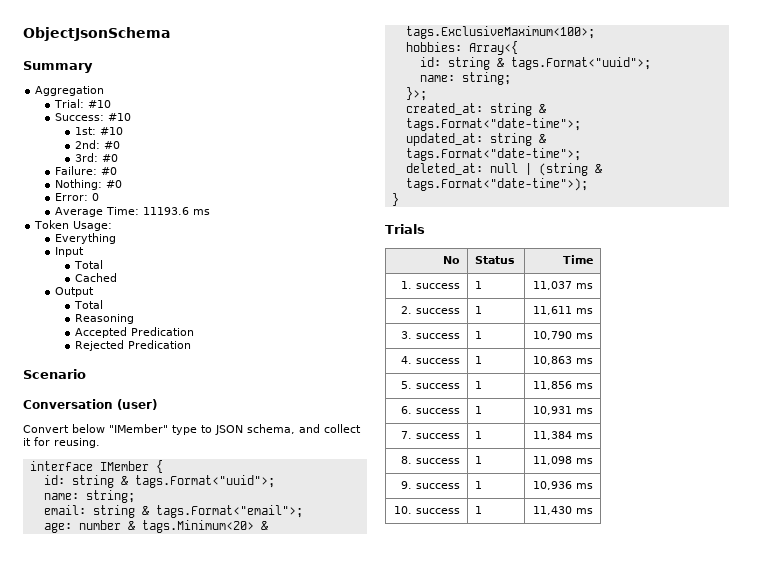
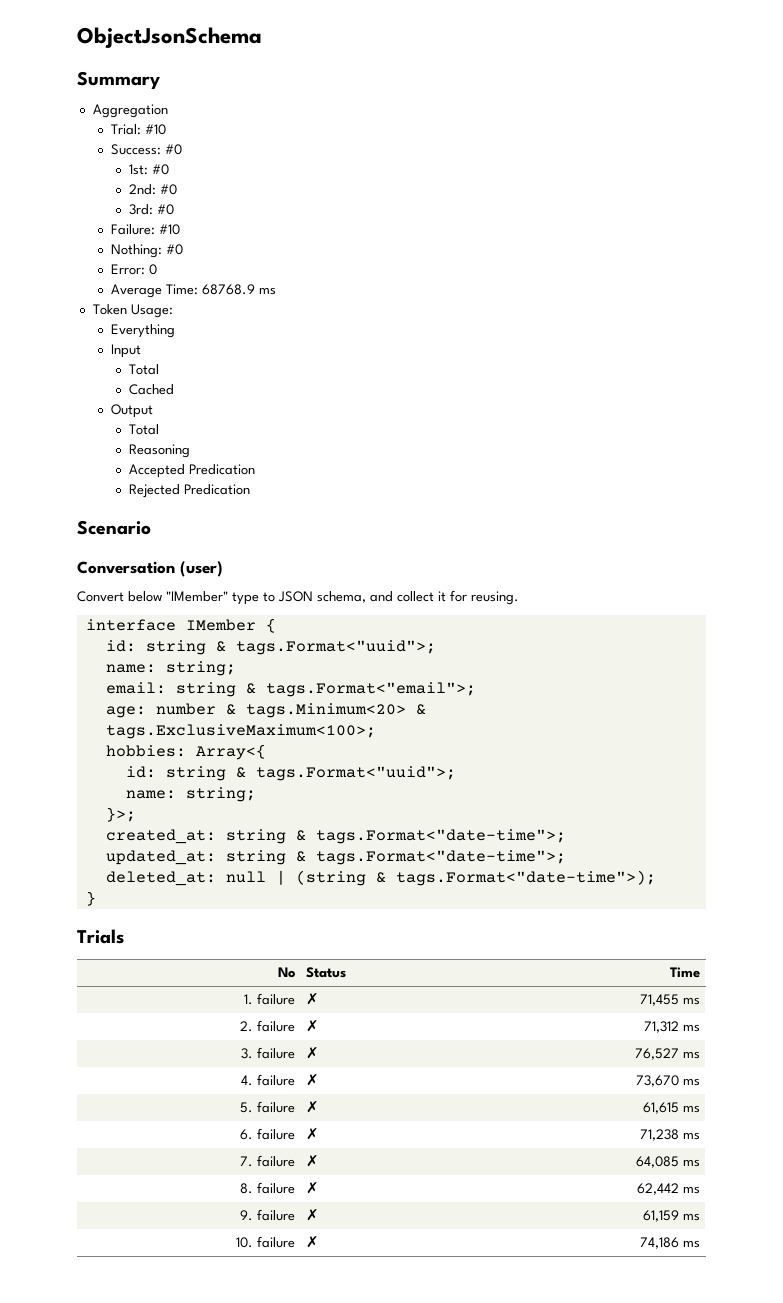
- Success: #10
+ Success: #0
- 1st: #10
+ 1st: #0
- Failure: #0
+ Failure: #10
- Average Time: 11193.6 ms
+ Average Time: 68768.9 ms
- 1. success | 1 | 11,037 ms
+ 1. failure | ✗ | 71,455 ms
- 2. success | 1 | 11,611 ms
+ 2. failure | ✗ | 71,312 ms
- 3. success | 1 | 10,790 ms
+ 3. failure | ✗ | 76,527 ms
- 4. success | 1 | 10,863 ms
+ 4. failure | ✗ | 73,670 ms
- 5. success | 1 | 11,856 ms
+ 5. failure | ✗ | 61,615 ms
- 6. success | 1 | 10,931 ms
+ 6. failure | ✗ | 71,238 ms
- 7. success | 1 | 11,384 ms
+ 7. failure | ✗ | 64,085 ms
- 8. success | 1 | 11,098 ms
+ 8. failure | ✗ | 62,442 ms
- 9. success | 1 | 10,936 ms
+ 9. failure | ✗ | 61,159 ms
- 10. success | 1 | 11,430 ms
+ 10. failure | ✗ | 74,186 ms

